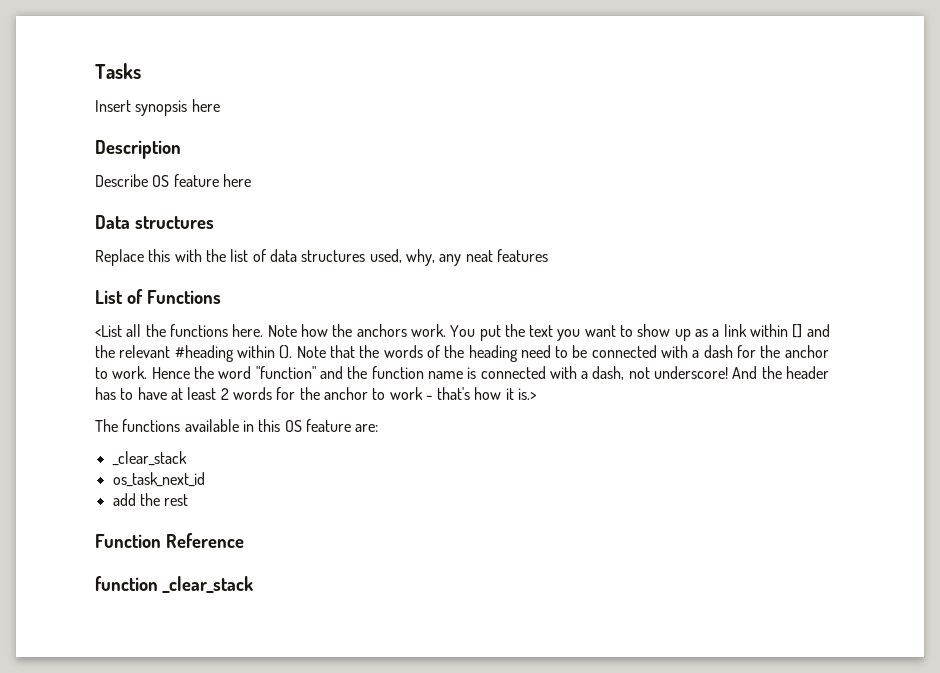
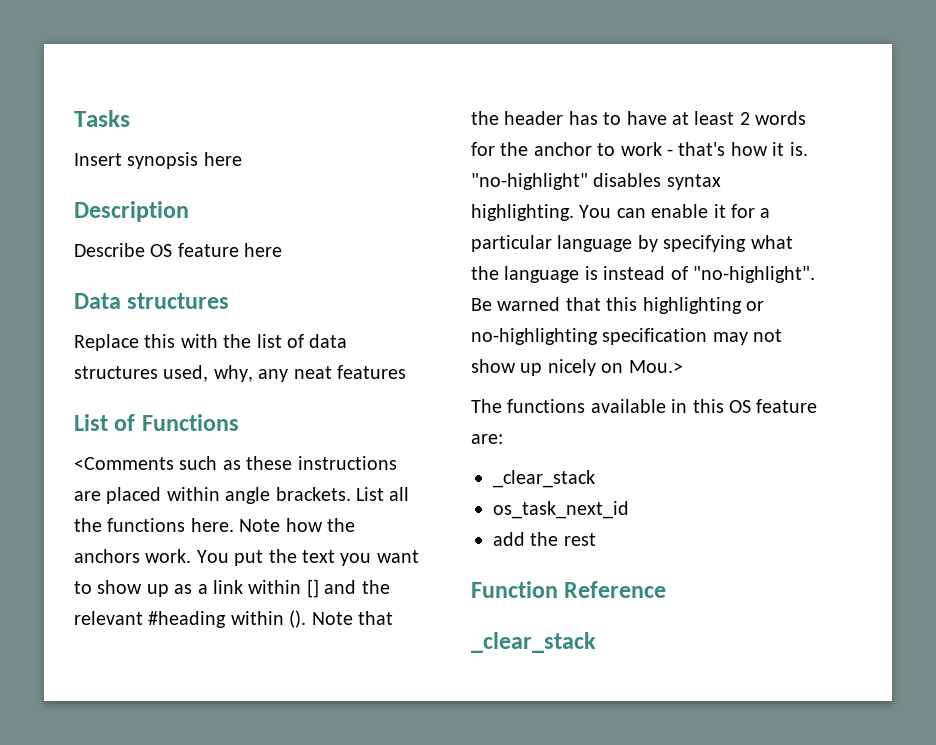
- <List all the functions here.
+ <Comments such as these instructions are placed within angle brackets. List all the functions here.
- Note that the words of the heading need to be connected with a dash for the anchor to work. Hence the word "function" and the function name is connected with a dash, not underscore! And the header has to have at least 2 words for the anchor to work - that's how it is.>
+ Note that the header has to have at least 2 words for the anchor to work - that's how it is. "no-highlight" disables syntax highlighting. You can enable it for a particular language by specifying what the language is instead of "no-highlight". Be warned that this highlighting or no-highlighting specification may not show up nicely on Mou.>
  Function Reference
- function _clear_stack
+ _clear_stack

